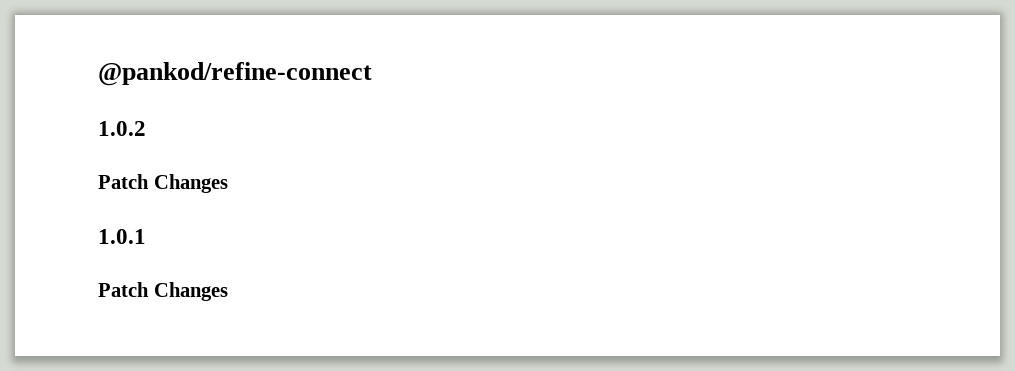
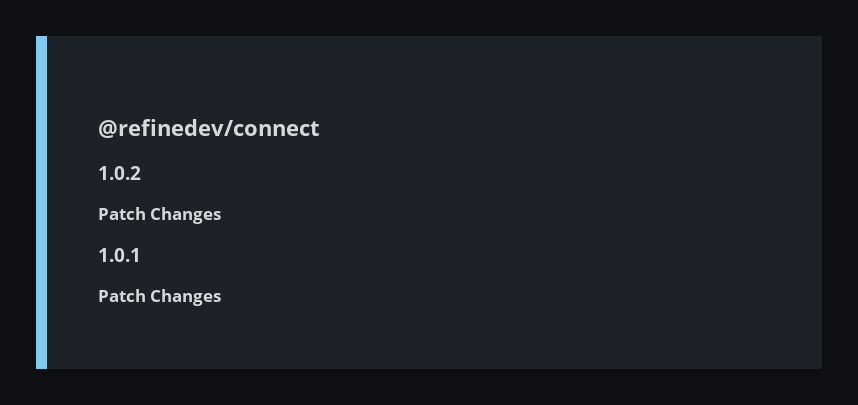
- @pankod/refine-connect
+ @refinedev/connect

